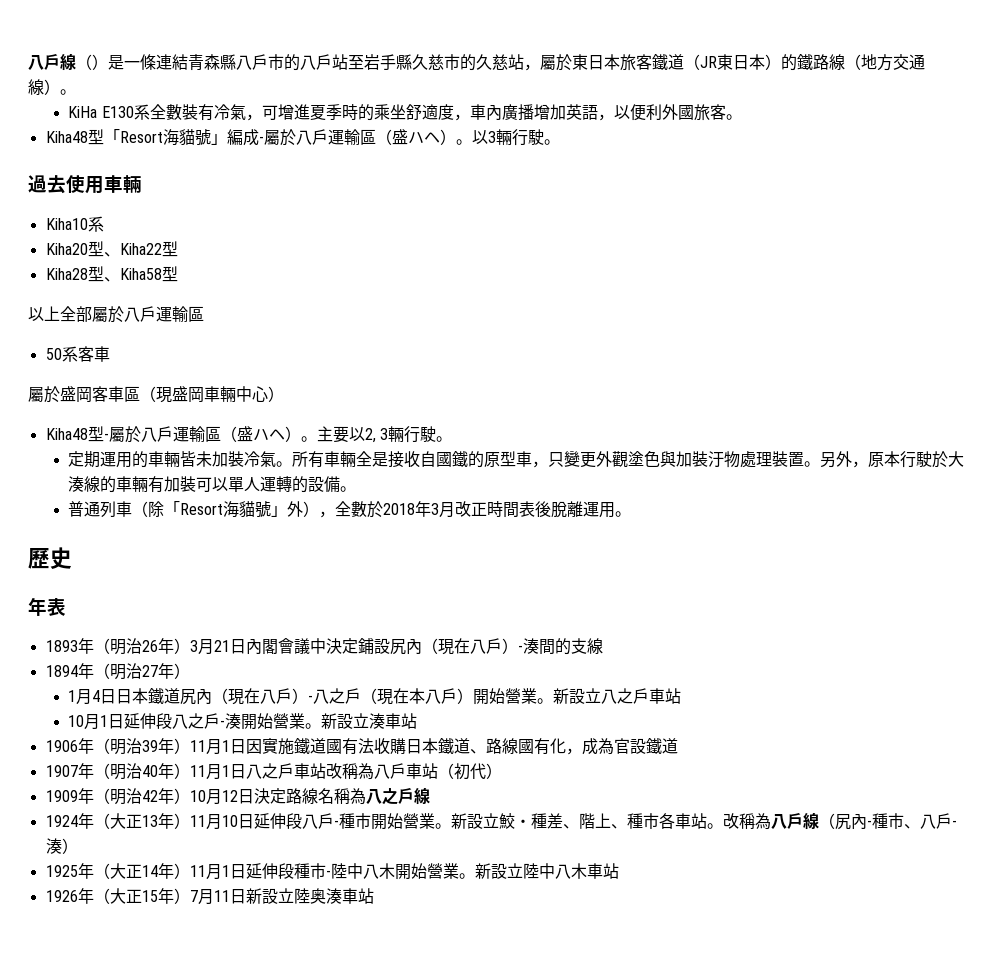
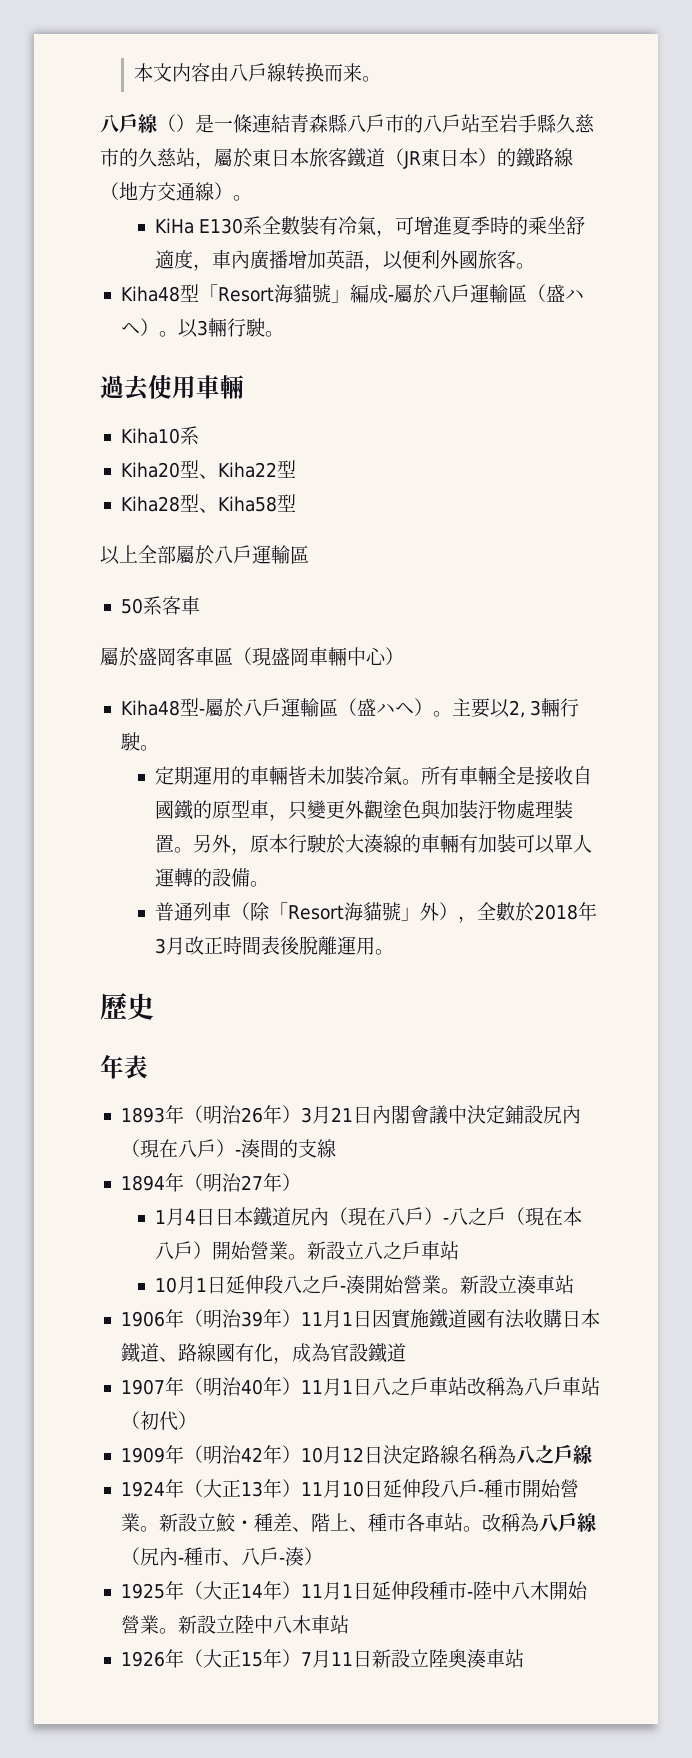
+ 本文内容由八戶線转换而来。

